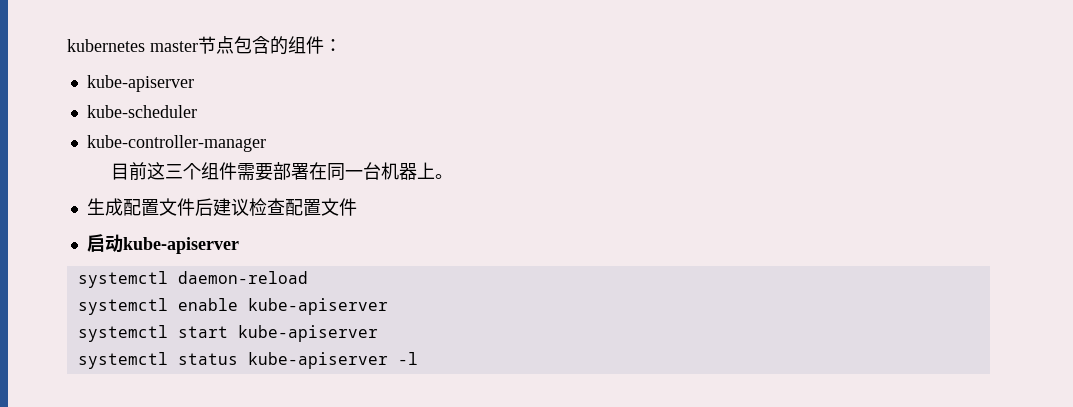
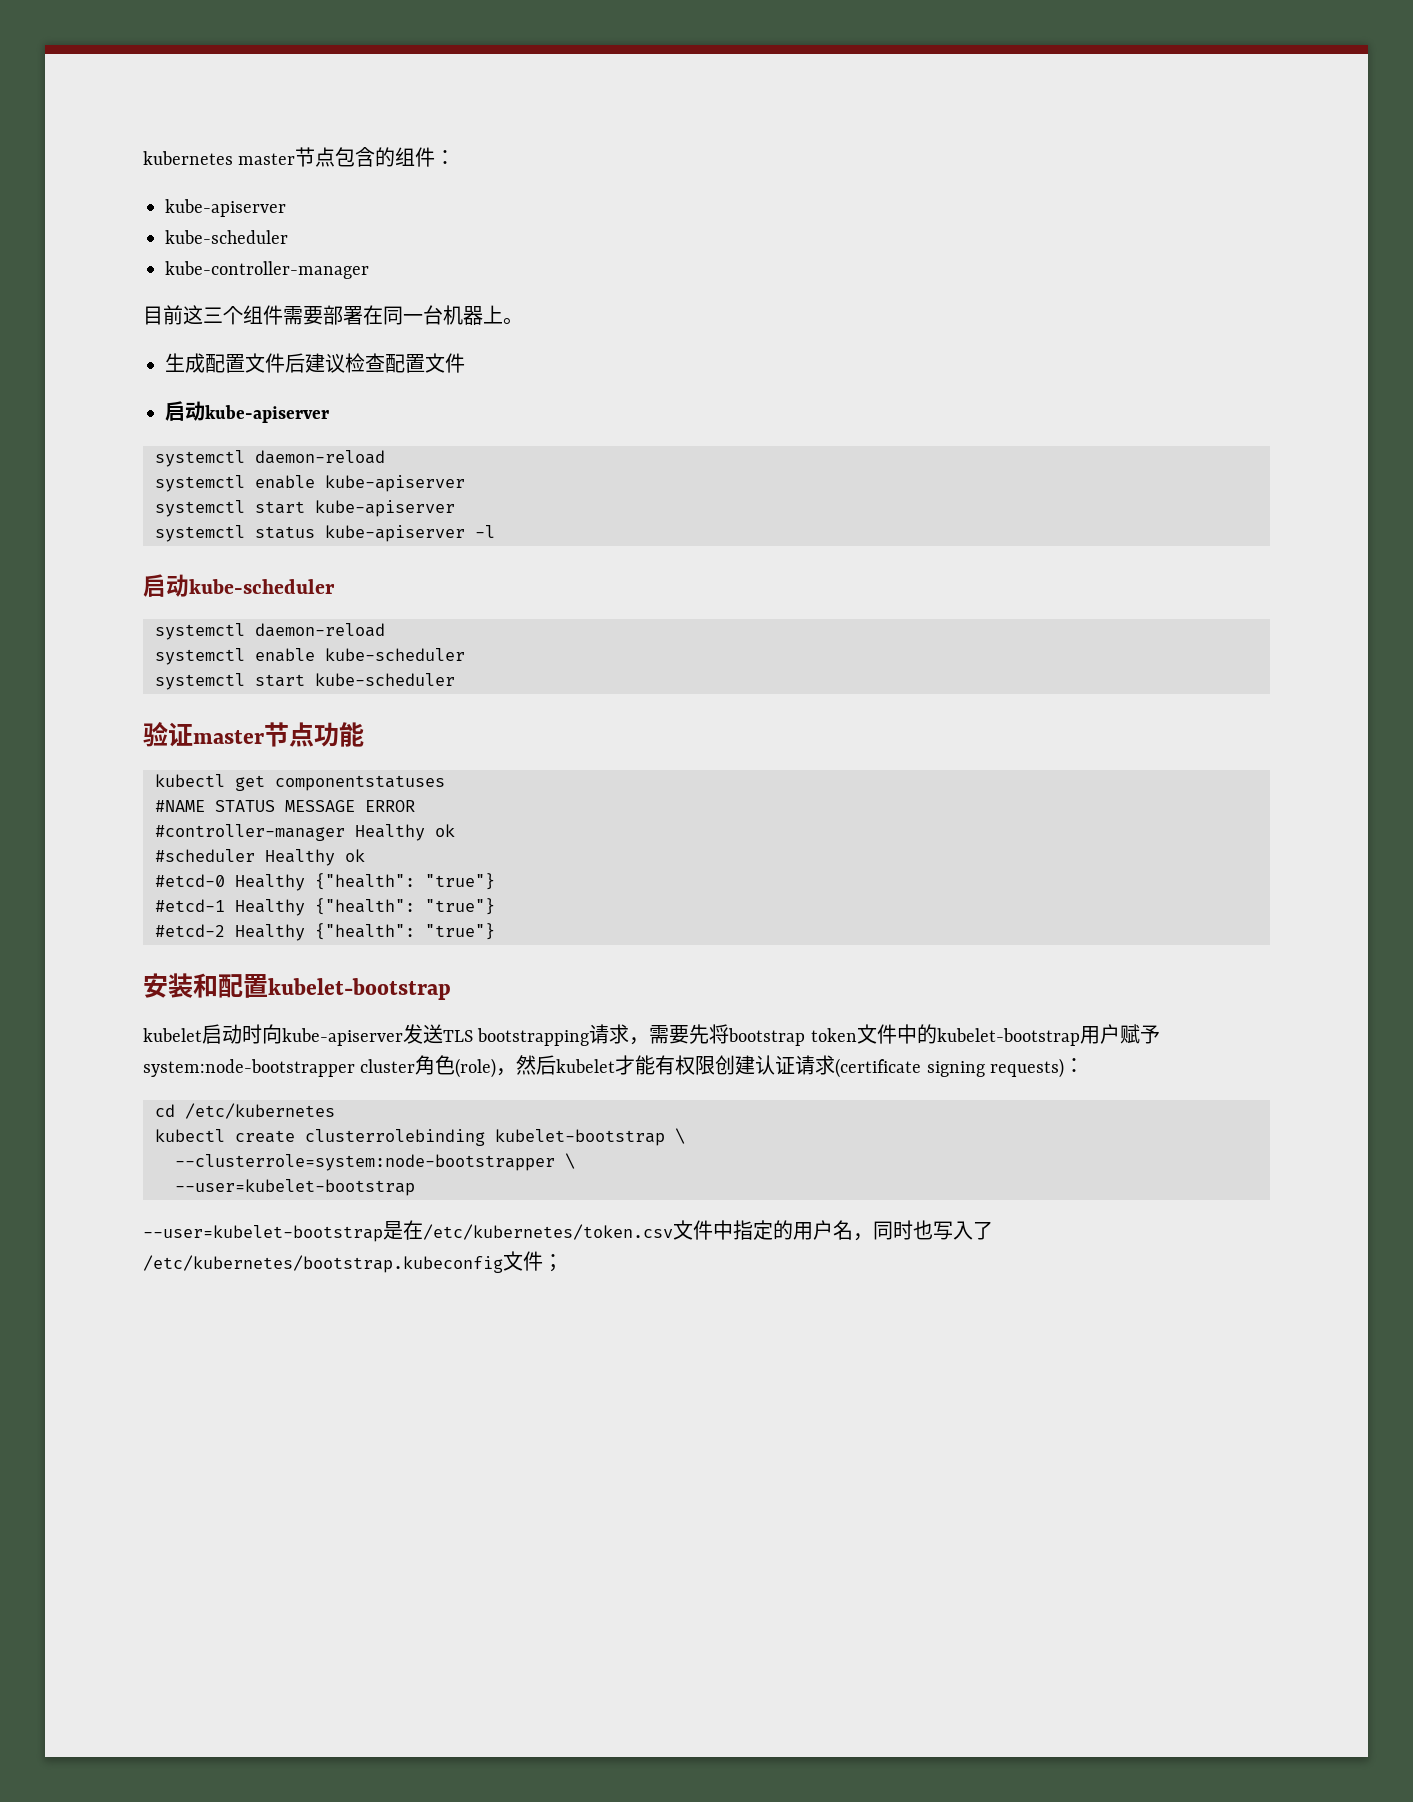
+ 启动kube-scheduler
+ systemctl daemon-reload
+ systemctl enable kube-scheduler
+ systemctl start kube-scheduler
+ 验证master节点功能
+ kubectl get componentstatuses
+ #NAME STATUS MESSAGE ERROR
+ #controller-manager Healthy ok
+ #scheduler Healthy ok
+ #etcd-0 Healthy {"health": "true"}
+ #etcd-1 Healthy {"health": "true"}
+ #etcd-2 Healthy {"health": "true"}
+ 安装和配置kubelet-bootstrap
+ kubelet启动时向kube-apiserver发送TLS bootstrapping请求，需要先将bootstrap token文件中的kubelet-bootstrap用户赋予system:node-bootstrapper cluster角色(role)，然后kubelet才能有权限创建认证请求(certificate signing requests)：
+ cd /etc/kubernetes
+ kubectl create clusterrolebinding kubelet-bootstrap \
+ --clusterrole=system:node-bootstrapper \
+ --user=kubelet-bootstrap
+ --user=kubelet-bootstrap是在/etc/kubernetes/token.csv文件中指定的用户名，同时也写入了/etc/kubernetes/bootstrap.kubeconfig文件；

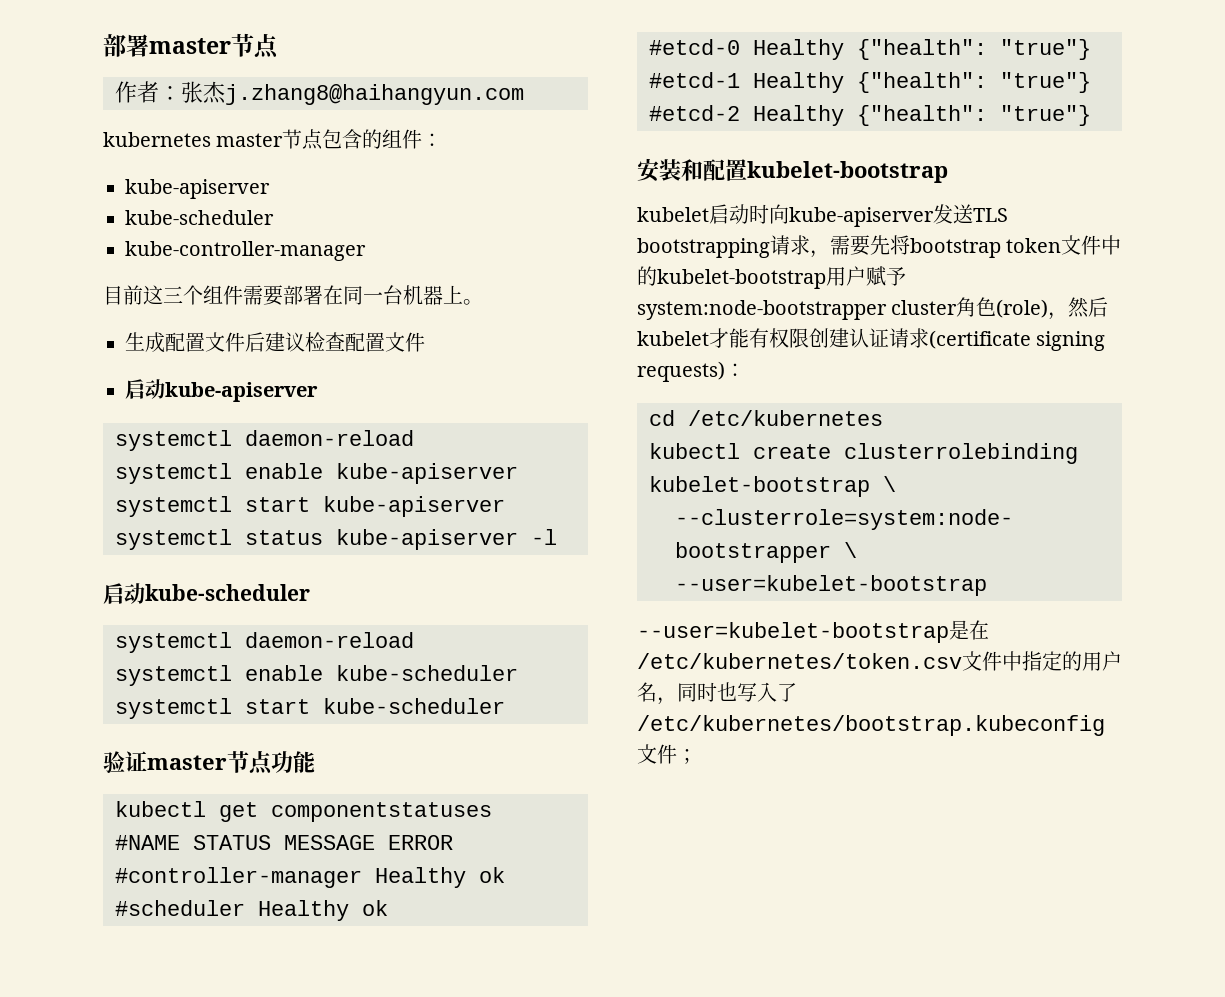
+ 部署master节点
+ 作者：张杰j.zhang8@haihangyun.com

